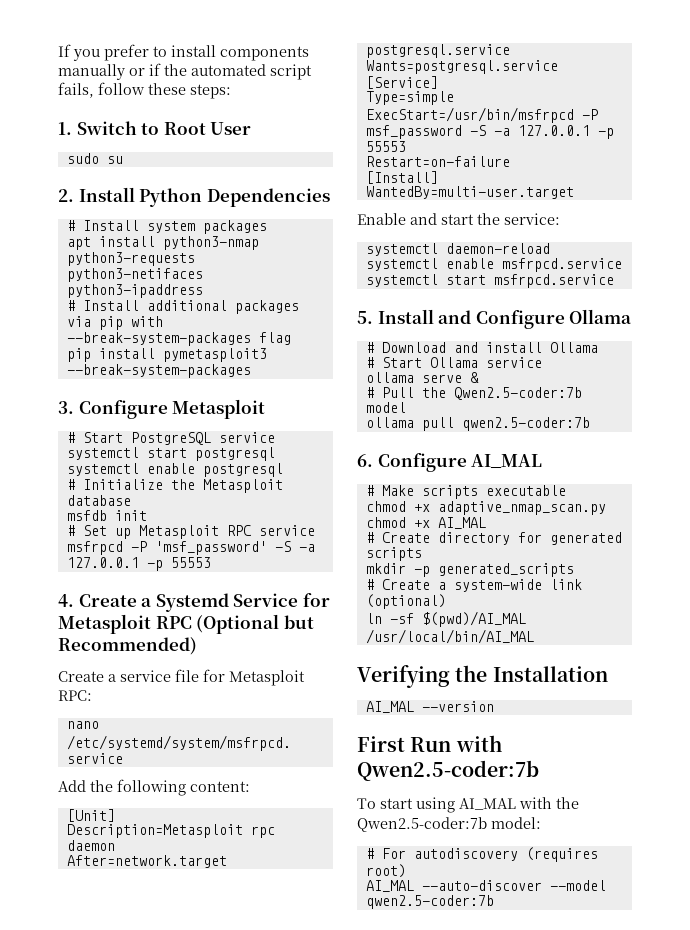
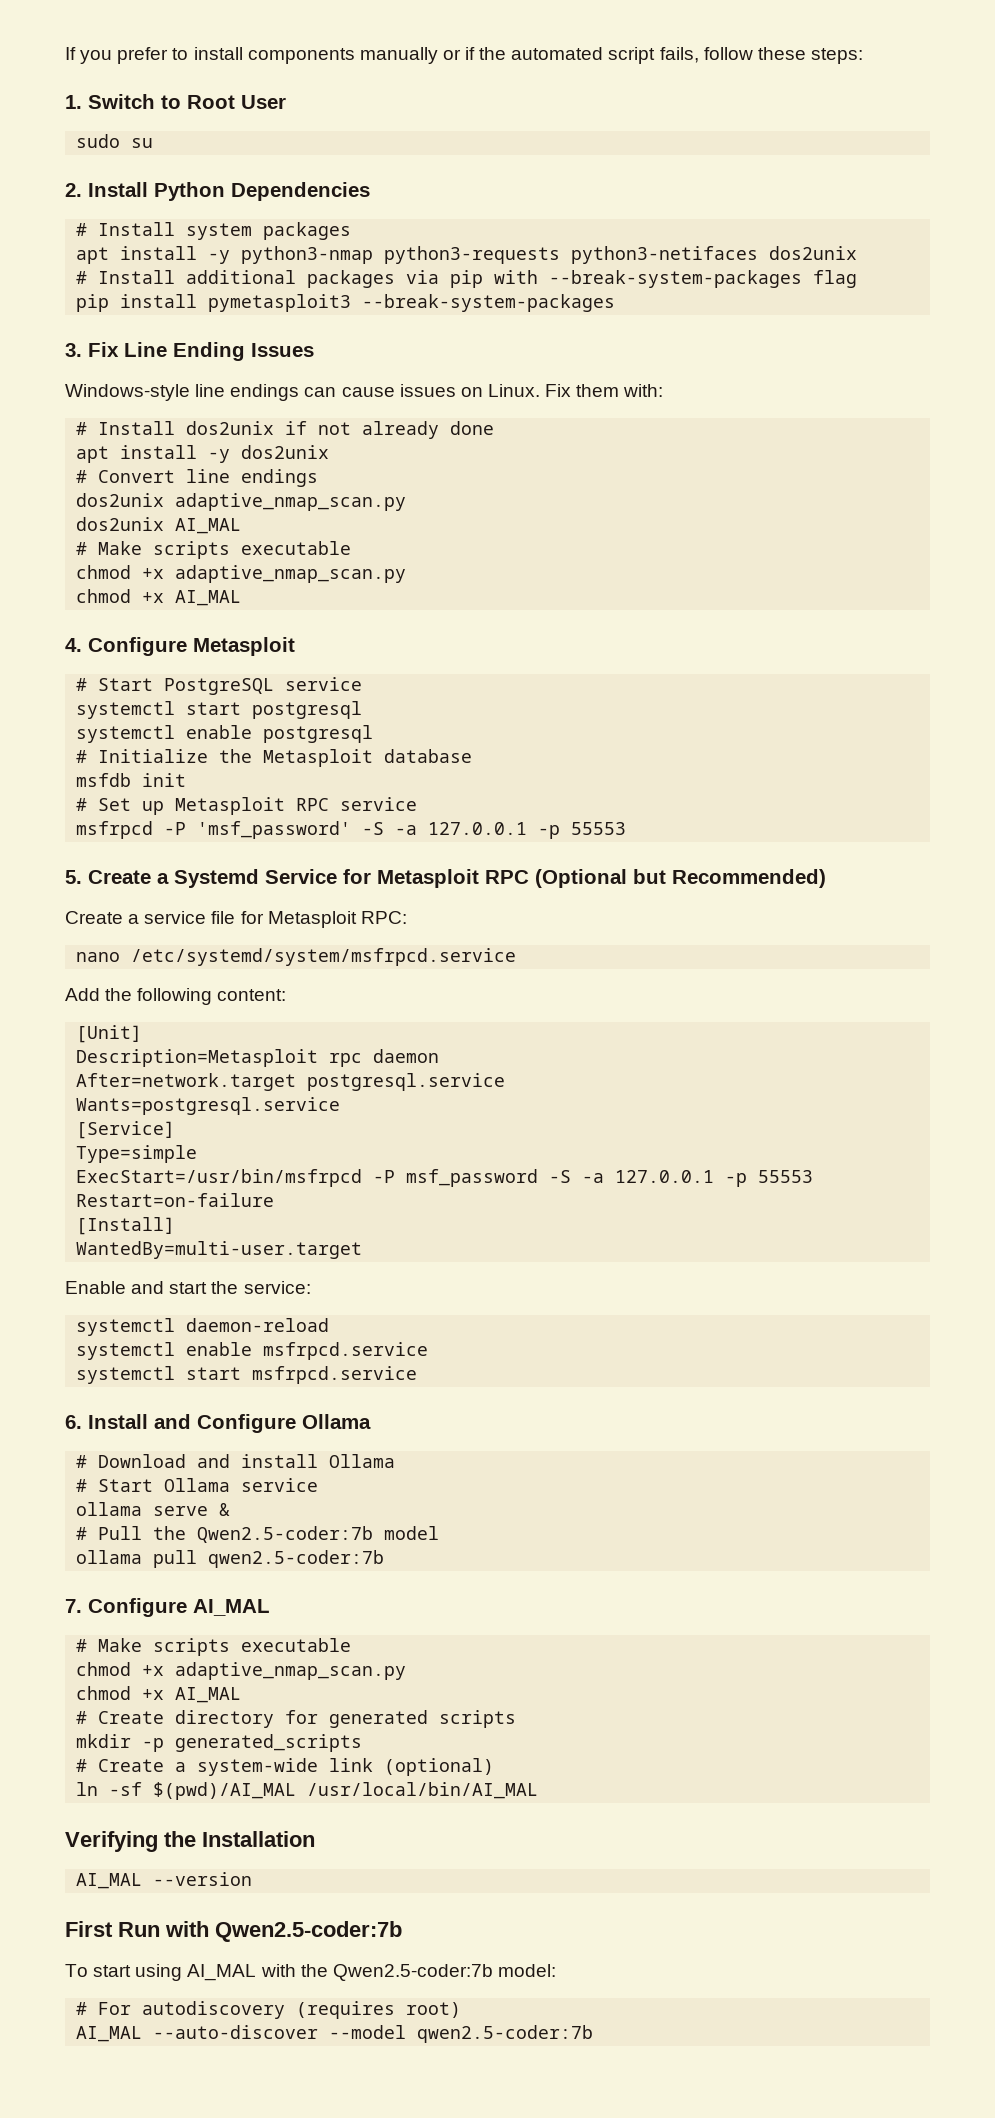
- apt install python3-nmap python3-requests python3-netifaces python3-ipaddress
+ apt install -y python3-nmap python3-requests python3-netifaces dos2unix
- 3. Configure Metasploit
+ 3. Fix Line Ending Issues
+ Windows-style line endings can cause issues on Linux. Fix them with:
+ # Install dos2unix if not already done
+ apt install -y dos2unix
+ # Convert line endings
+ dos2unix adaptive_nmap_scan.py
+ dos2unix AI_MAL
+ # Make scripts executable
+ chmod +x adaptive_nmap_scan.py
+ chmod +x AI_MAL
+ 4. Configure Metasploit
- 4. Create a Systemd Service for Metasploit RPC (Optional but Recommended)
+ 5. Create a Systemd Service for Metasploit RPC (Optional but Recommended)
- 5. Install and Configure Ollama
+ 6. Install and Configure Ollama
- 6. Configure AI_MAL
+ 7. Configure AI_MAL

